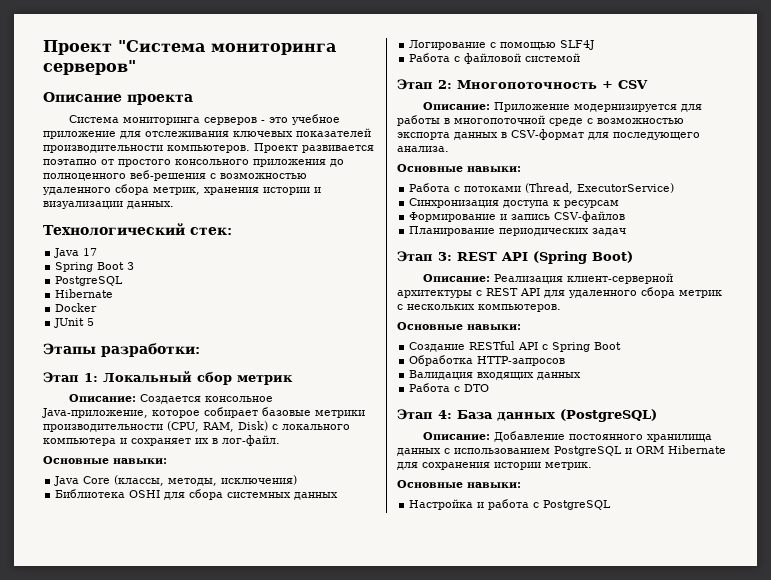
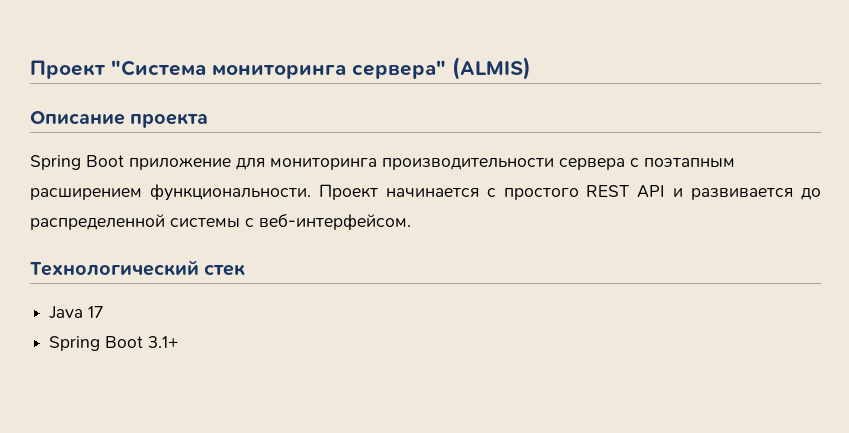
- Проект "Система мониторинга серверов"
+ Проект "Система мониторинга сервера" (ALMIS)
- Система мониторинга серверов - это учебное приложение для отслеживания ключевых показателей производительности компьютеров. Проект развивается поэтапно от простого консольного приложения до полноценного веб-решения с возможностью удаленного сбора метрик, хранения истории и визуализации данных.
+ Spring Boot приложение для мониторинга производительности сервера с поэтапным расширением функциональности. Проект начинается с простого REST API и развивается до распределенной системы с веб-интерфейсом.
- Технологический стек:
+ Технологический стек
- Spring Boot 3
- PostgreSQL
- Hibernate
- Docker
- JUnit 5
- Этапы разработки:
- Этап 1: Локальный сбор метрик
- Описание: Создается консольное Java-приложение, которое собирает базовые метрики производительности (CPU, RAM, Disk) с локального компьютера и сохраняет их в лог-файл.
- Основные навыки:
- Java Core (классы, методы, исключения)
- Библиотека OSHI для сбора системных данных
- Логирование с помощью SLF4J
- Работа с файловой системой
- Этап 2: Многопоточность + CSV
- Описание: Приложение модернизируется для работы в многопоточной среде с возможностью экспорта данных в CSV-формат для последующего анализа.
- Основные навыки:
- Работа с потоками (Thread, ExecutorService)
- Синхронизация доступа к ресурсам
- Формирование и запись CSV-файлов
- Планирование периодических задач
- Этап 3: REST API (Spring Boot)
- Описание: Реализация клиент-серверной архитектуры с REST API для удаленного сбора метрик с нескольких компьютеров.
- Основные навыки:
- Создание RESTful API с Spring Boot
- Обработка HTTP-запросов
- Валидация входящих данных
- Работа с DTO
- Этап 4: База данных (PostgreSQL)
- Описание: Добавление постоянного хранилища данных с использованием PostgreSQL и ORM Hibernate для сохранения истории метрик.
- Основные навыки:
- Настройка и работа с PostgreSQL
+ Spring Boot 3.1+

